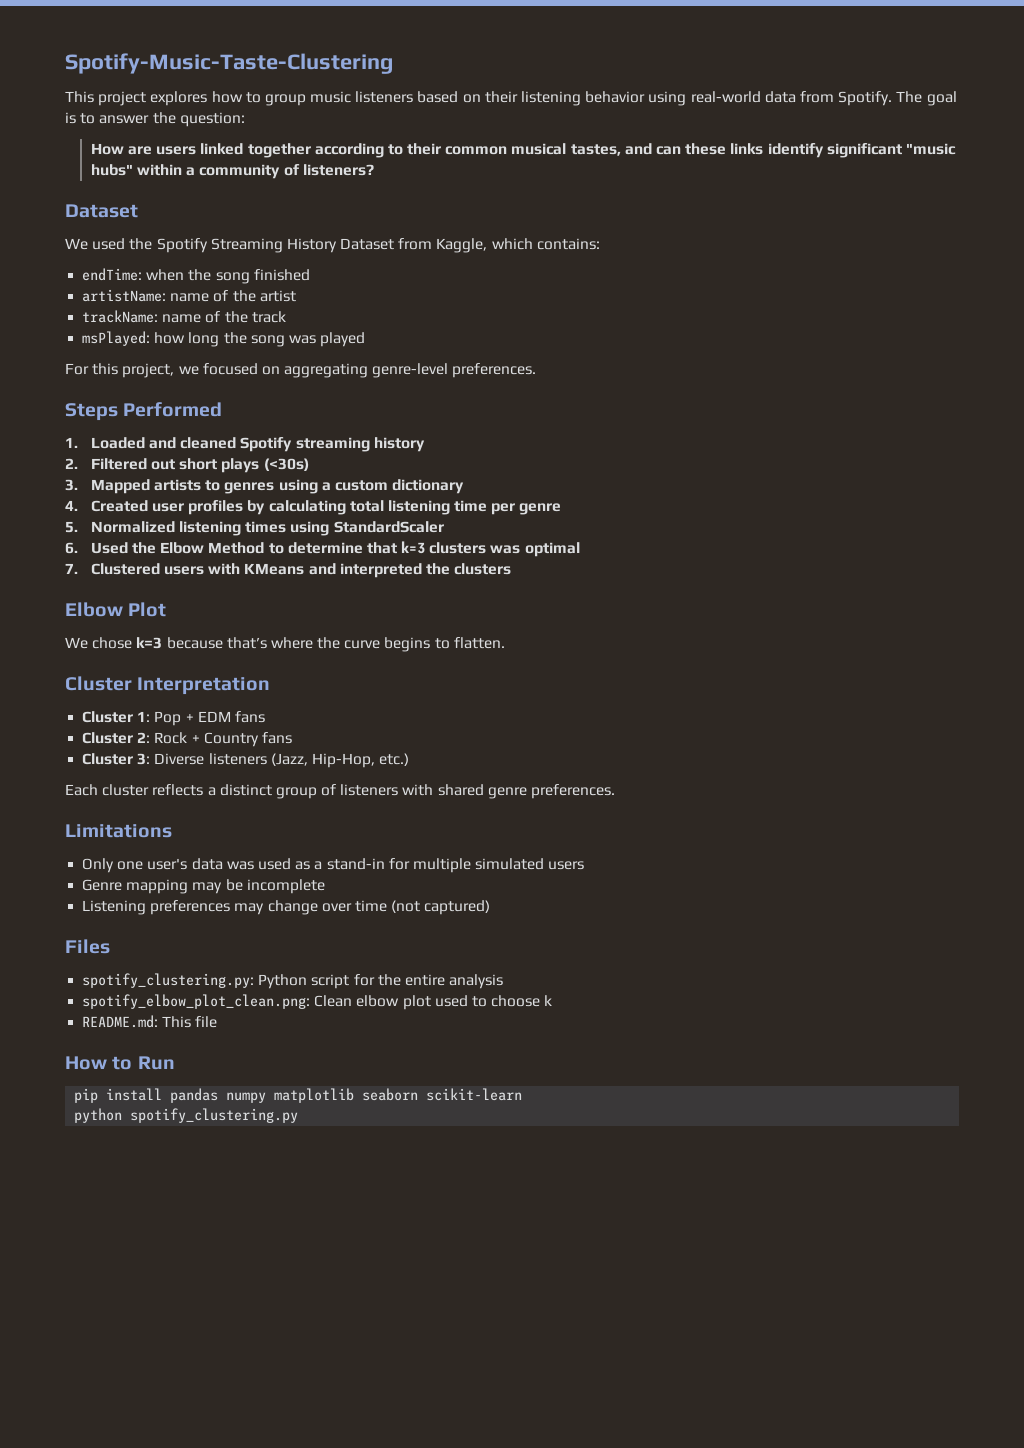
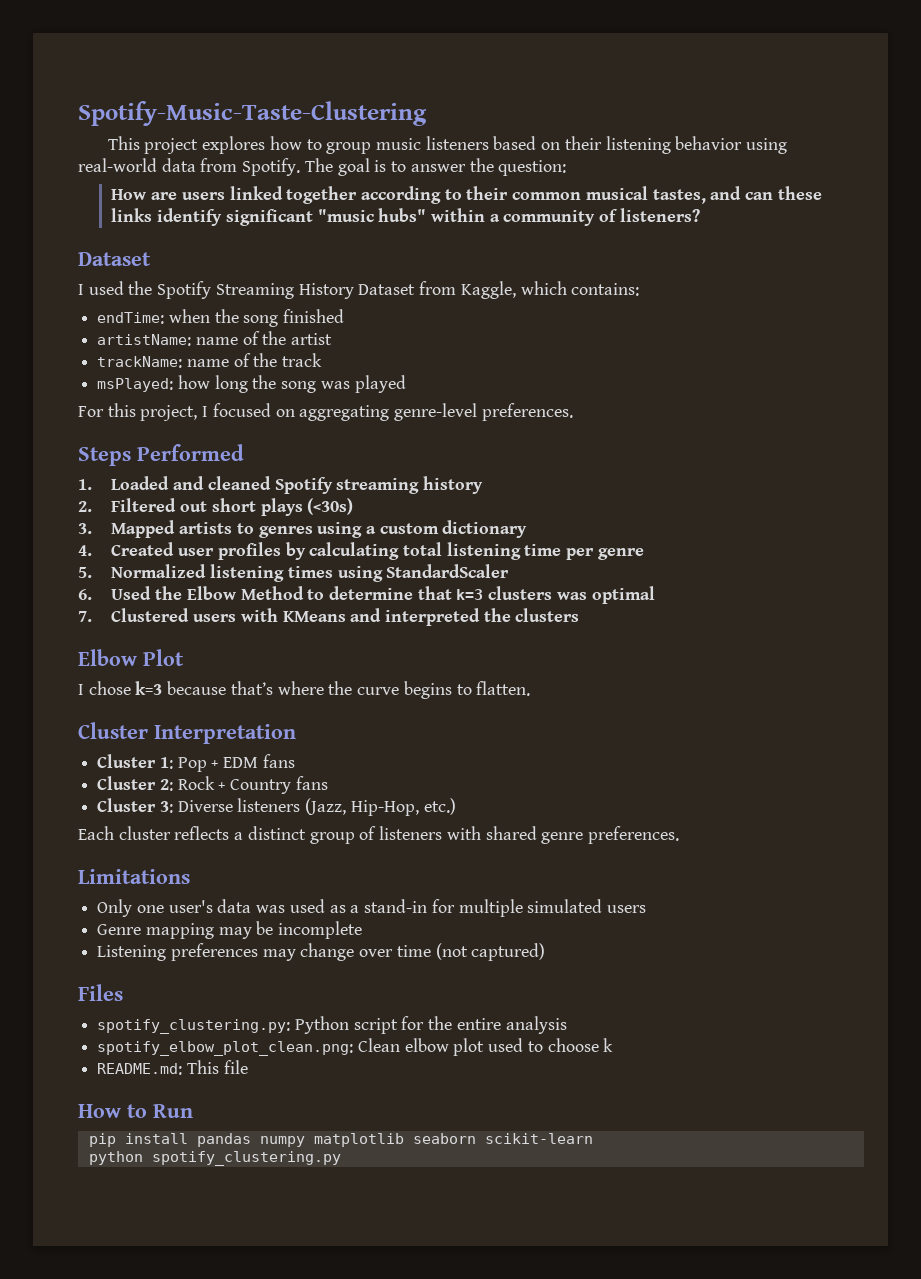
- We used the Spotify Streaming History Dataset from Kaggle, which contains:
+ I used the Spotify Streaming History Dataset from Kaggle, which contains:
- For this project, we focused on aggregating genre-level preferences.
+ For this project, I focused on aggregating genre-level preferences.
- We chose k=3 because that’s where the curve begins to flatten.
+ I chose k=3 because that’s where the curve begins to flatten.

